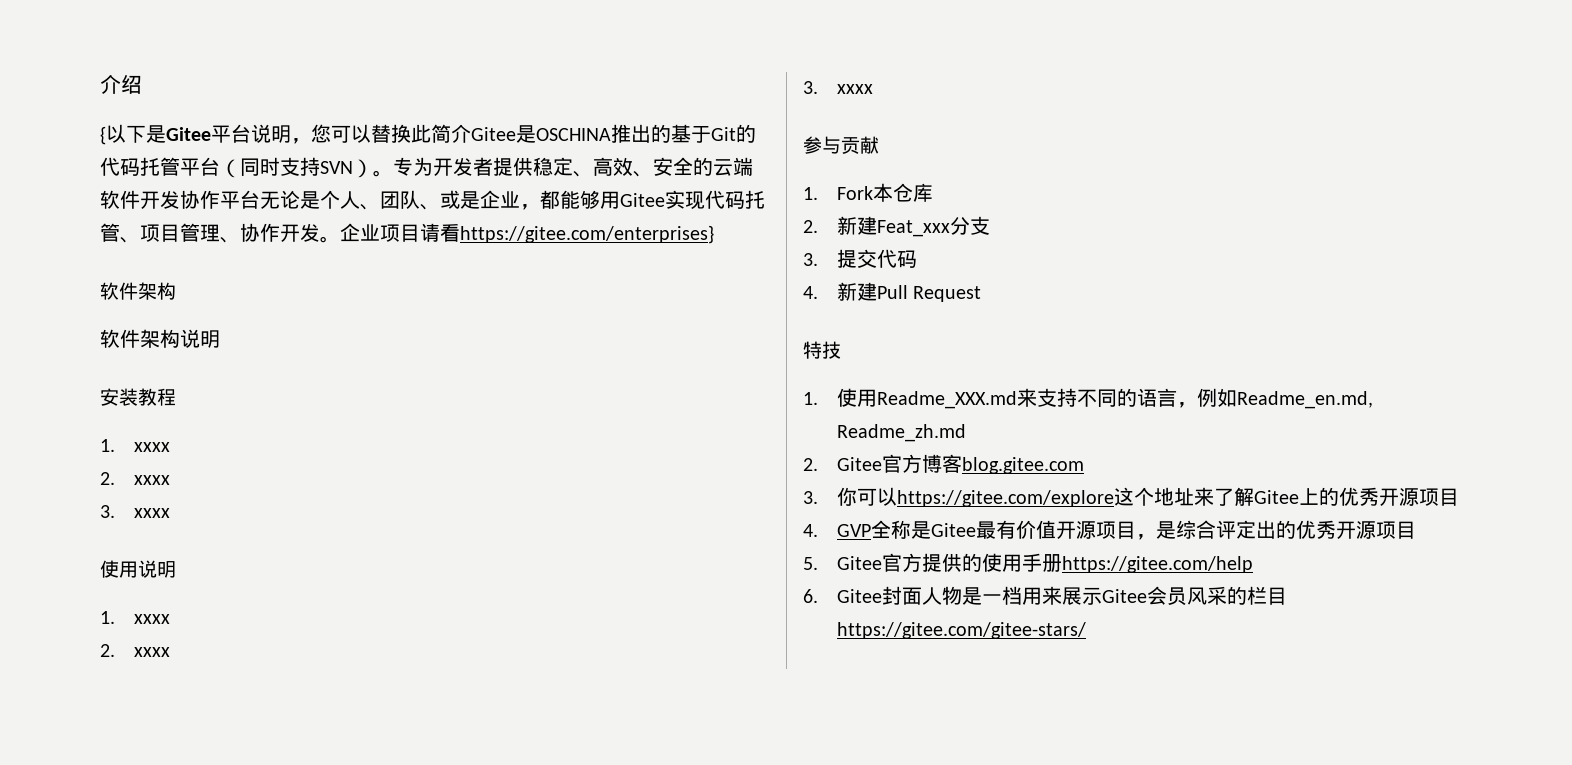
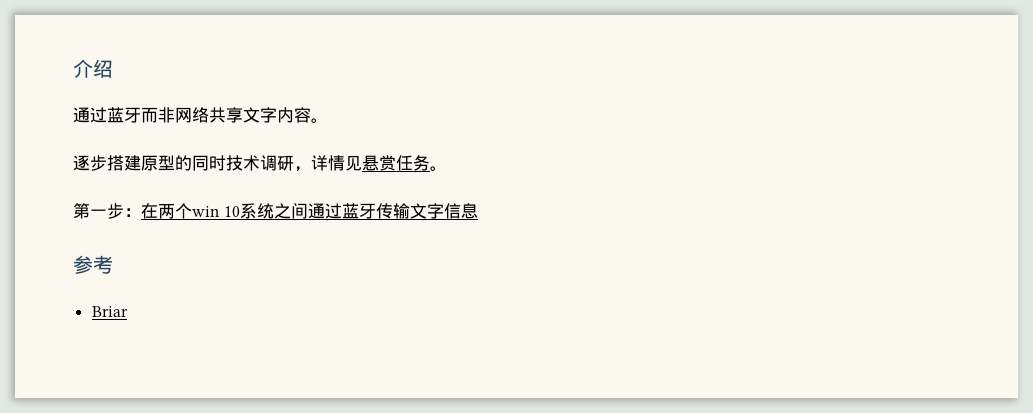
- {以下是Gitee平台说明，您可以替换此简介Gitee是OSCHINA推出的基于Git的代码托管平台（同时支持SVN）。专为开发者提供稳定、高效、安全的云端软件开发协作平台无论是个人、团队、或是企业，都能够用Gitee实现代码托管、项目管理、协作开发。企业项目请看https://gitee.com/enterprises}
- 软件架构
- 软件架构说明
- 安装教程
- 1. xxxx
- 2. xxxx
- 3. xxxx
- 使用说明
- 1. xxxx
- 2. xxxx
- 3. xxxx
- 参与贡献
- 1. Fork本仓库
- 2.新建Feat_xxx分支
- 3.提交代码
- 4.新建Pull Request
- 特技
- 1.使用Readme_XXX.md来支持不同的语言，例如Readme_en.md, Readme_zh.md
- 2. Gitee官方博客blog.gitee.com
- 3.你可以https://gitee.com/explore这个地址来了解Gitee上的优秀开源项目
- 4. GVP全称是Gitee最有价值开源项目，是综合评定出的优秀开源项目
- 5. Gitee官方提供的使用手册https://gitee.com/help
- 6. Gitee封面人物是一档用来展示Gitee会员风采的栏目https://gitee.com/gitee-stars/
+ 通过蓝牙而非网络共享文字内容。
+ 逐步搭建原型的同时技术调研，详情见悬赏任务。
+ 第一步：在两个win 10系统之间通过蓝牙传输文字信息
+ 参考
+ Briar

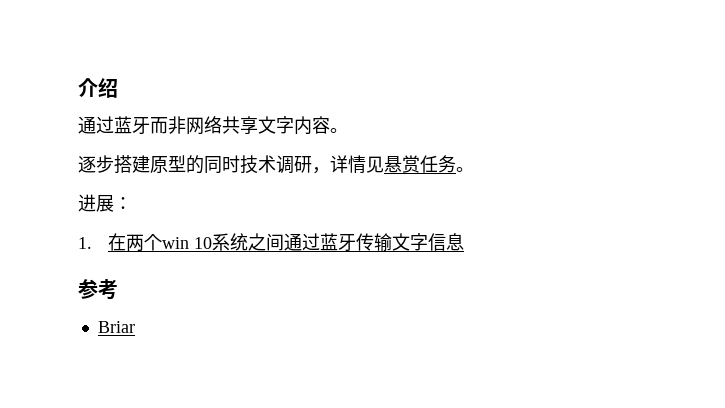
- 第一步：在两个win 10系统之间通过蓝牙传输文字信息
+ 进展：
+ 1.在两个win 10系统之间通过蓝牙传输文字信息

